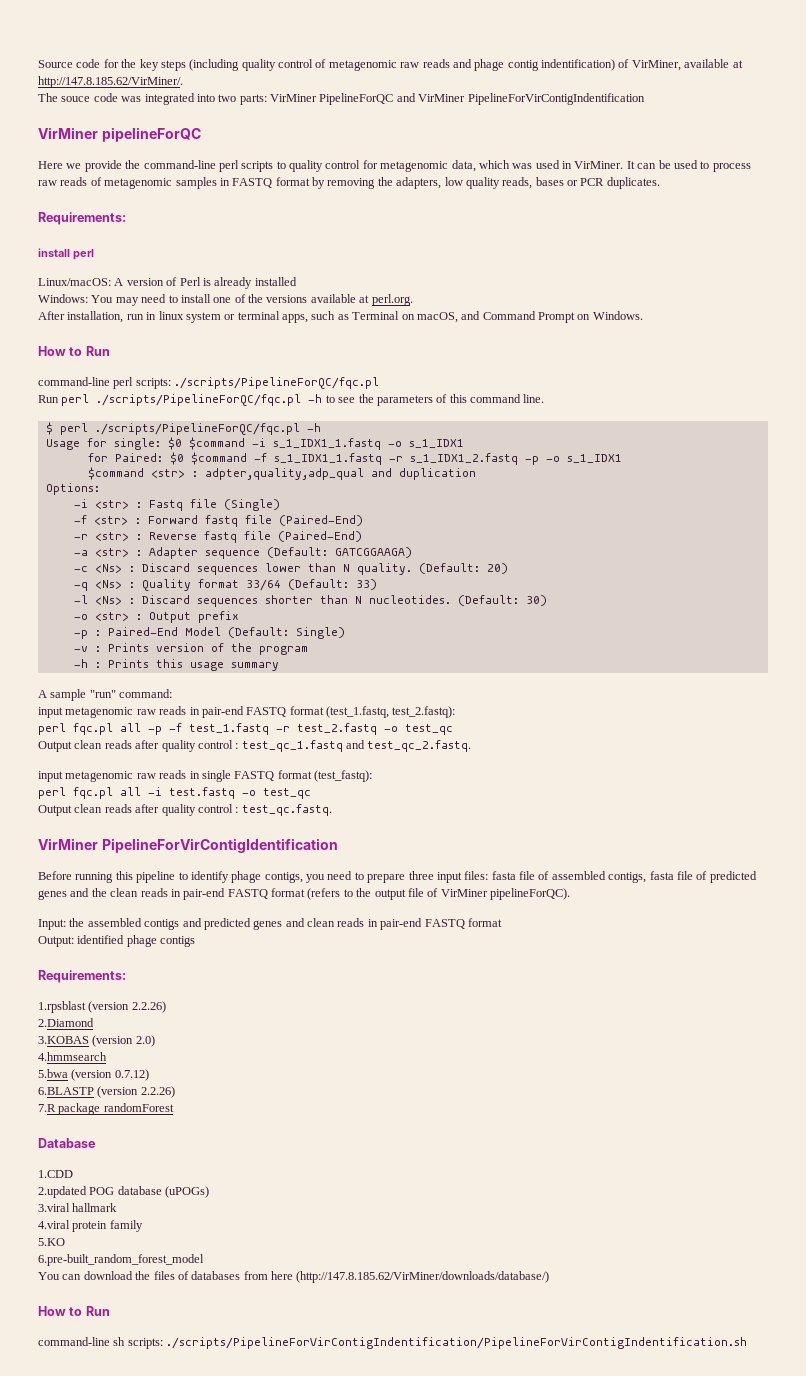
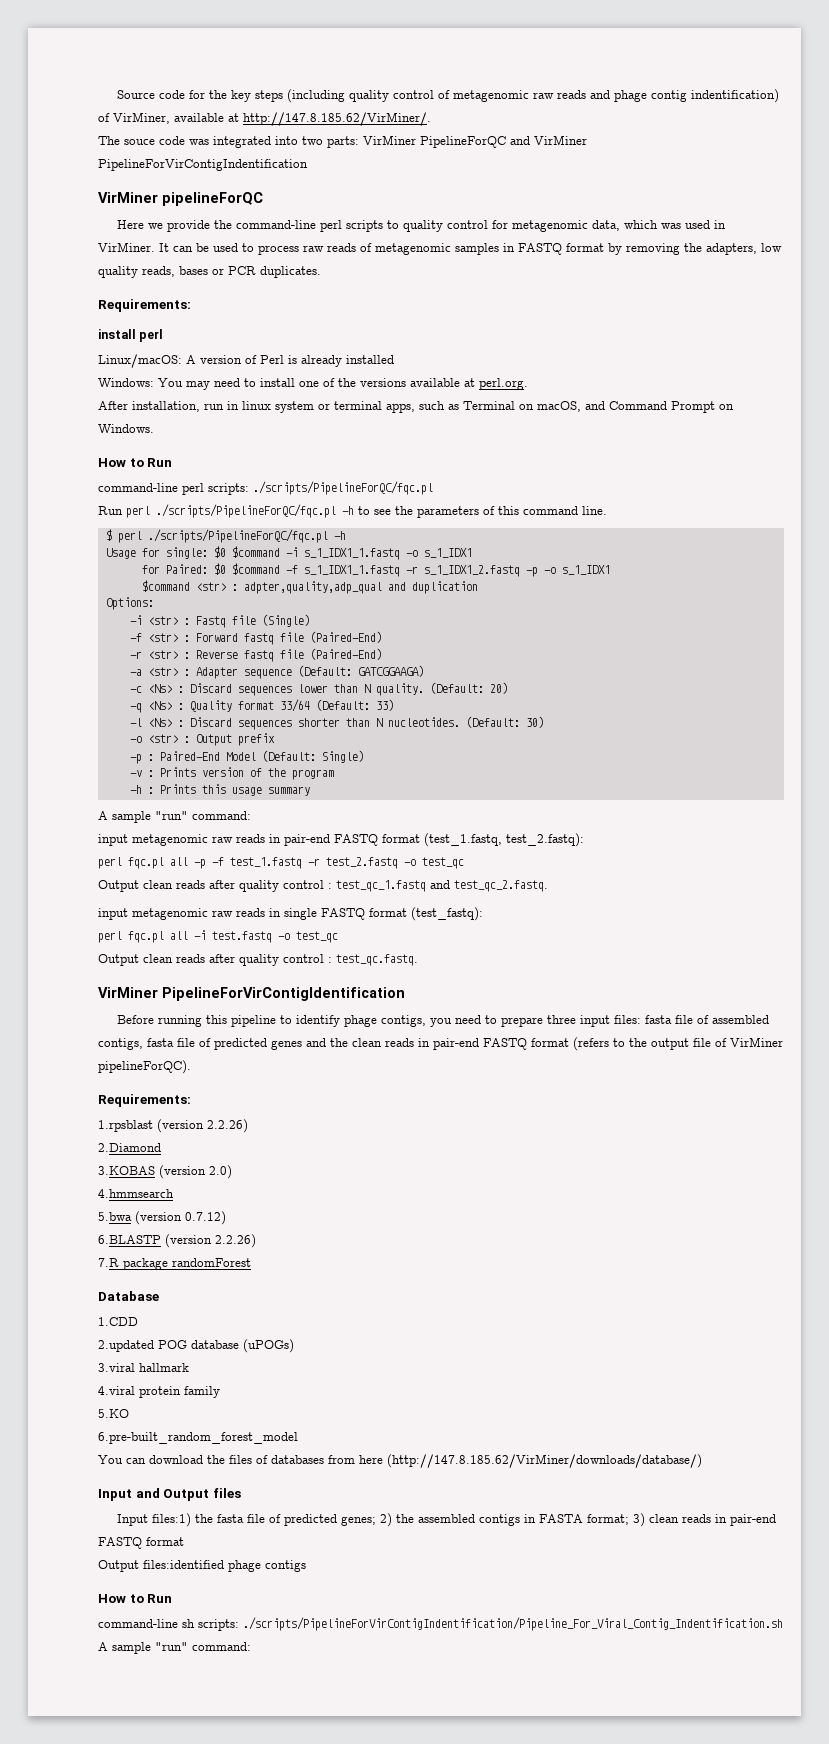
- Input: the assembled contigs and predicted genes and clean reads in pair-end FASTQ format
- Output: identified phage contigs
+ Input and Output files
+ Input files:1) the fasta file of predicted genes; 2) the assembled contigs in FASTA format; 3) clean reads in pair-end FASTQ format
+ Output files:identified phage contigs
- command-line sh scripts: ./scripts/PipelineForVirContigIndentification/PipelineForVirContigIndentification.sh
+ command-line sh scripts: ./scripts/PipelineForVirContigIndentification/Pipeline_For_Viral_Contig_Indentification.sh A sample "run" command:

